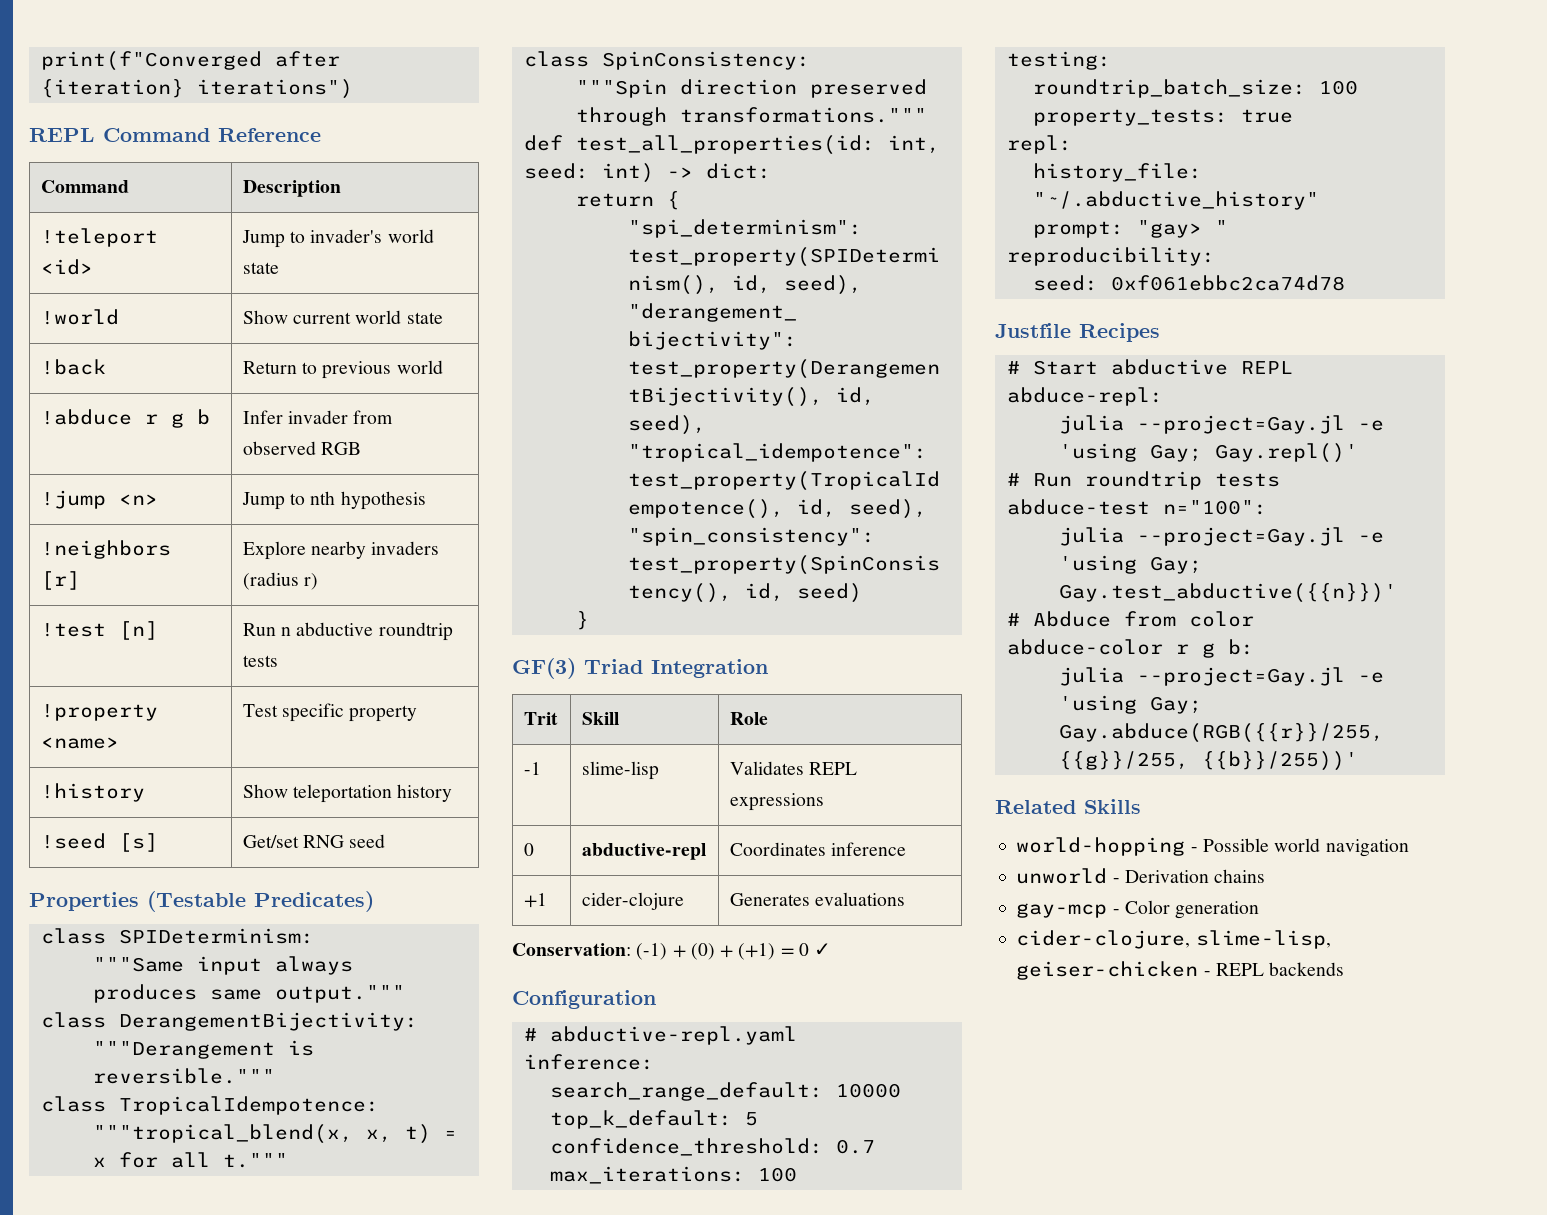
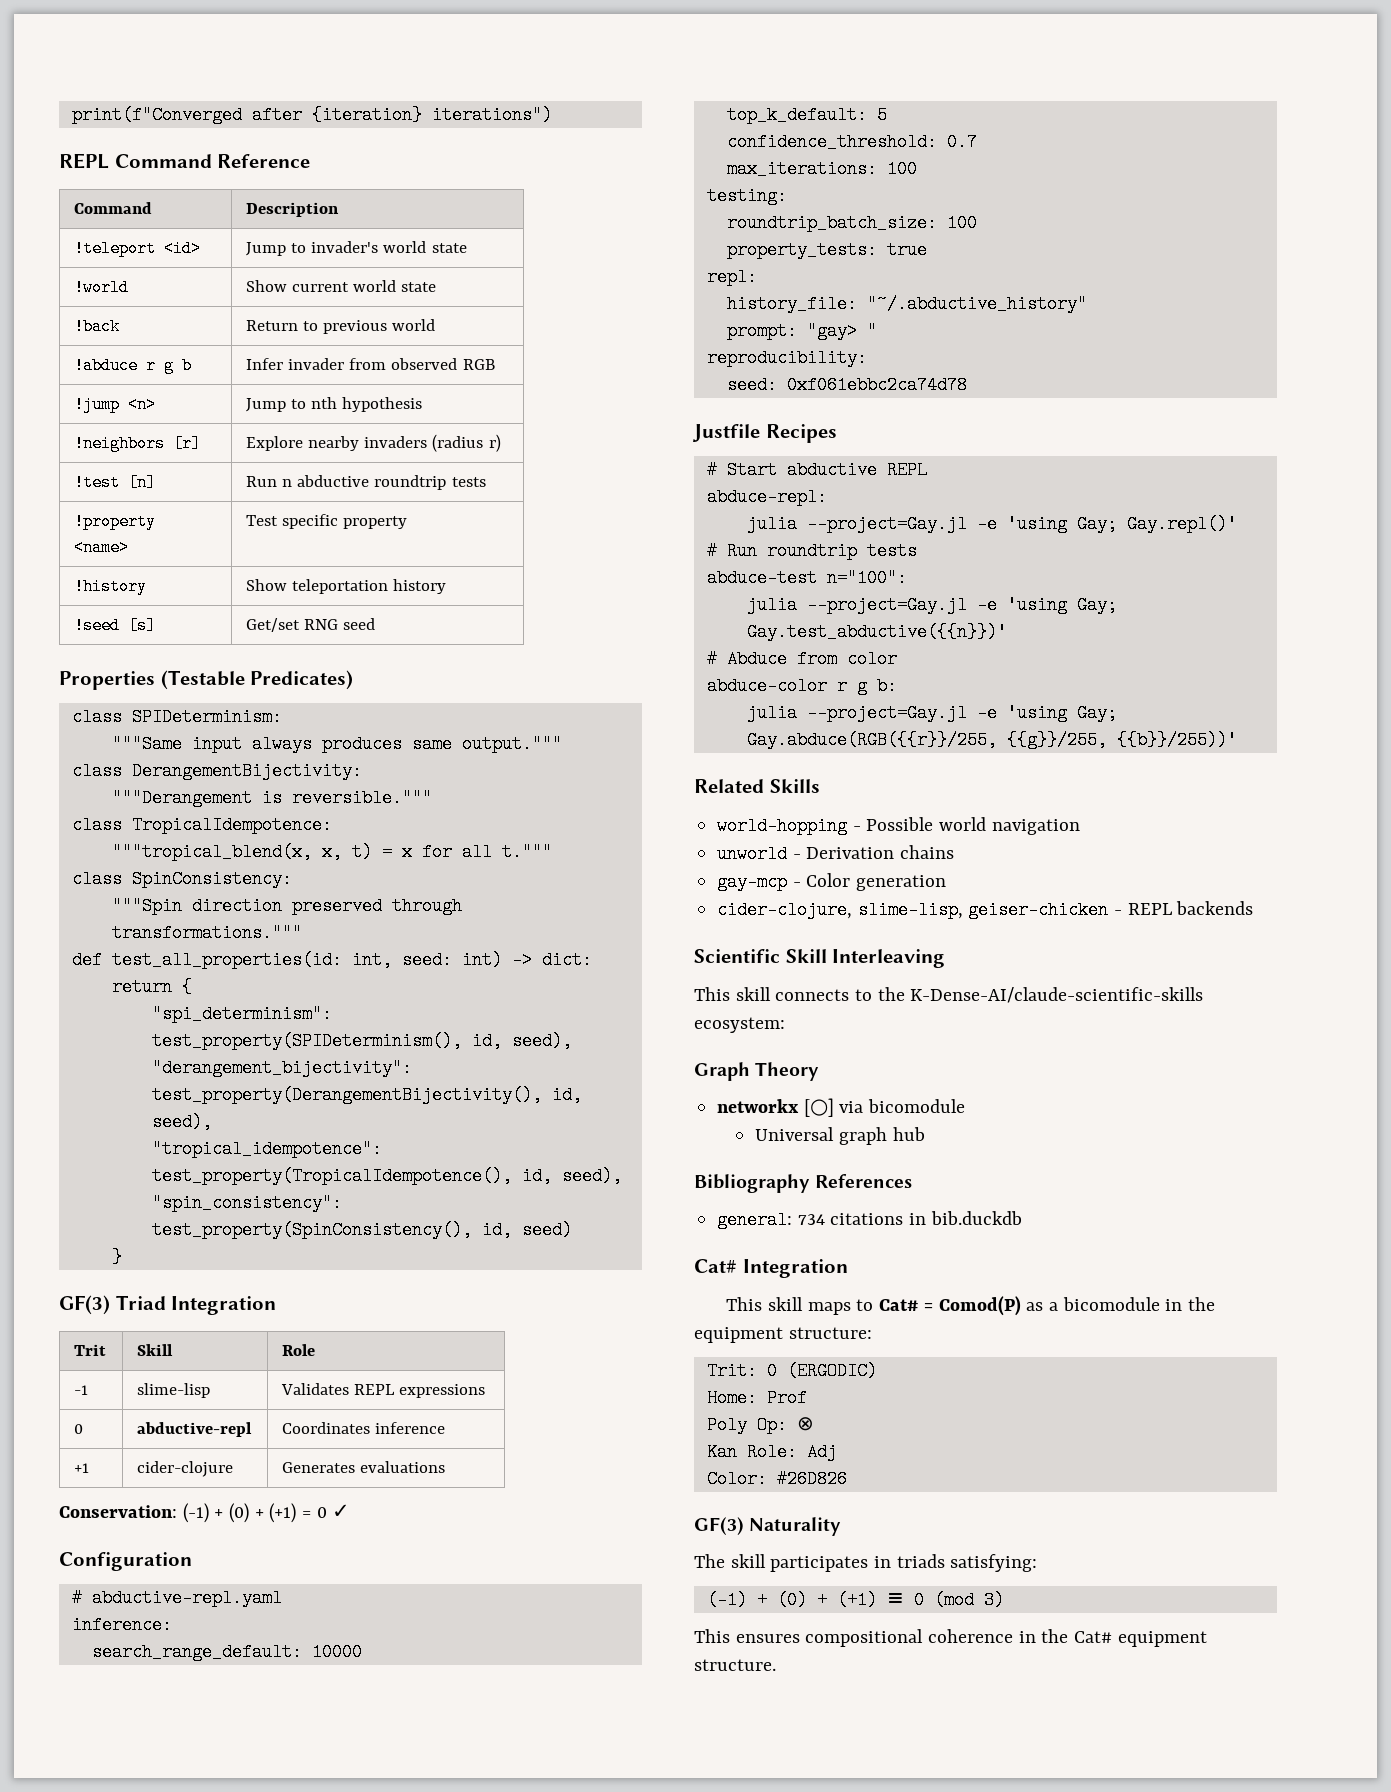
+ Scientific Skill Interleaving
+ This skill connects to the K-Dense-AI/claude-scientific-skills ecosystem:
+ Graph Theory
+ networkx [○] via bicomodule
+ Universal graph hub
+ Bibliography References
+ general: 734 citations in bib.duckdb
+ Cat# Integration
+ This skill maps to Cat# = Comod(P) as a bicomodule in the equipment structure:
+ Trit: 0 (ERGODIC)
+ Home: Prof
+ Poly Op: ⊗
+ Kan Role: Adj
+ Color: #26D826
+ GF(3) Naturality
+ The skill participates in triads satisfying:
+ (-1) + (0) + (+1) ≡ 0 (mod 3)
+ This ensures compositional coherence in the Cat# equipment structure.

